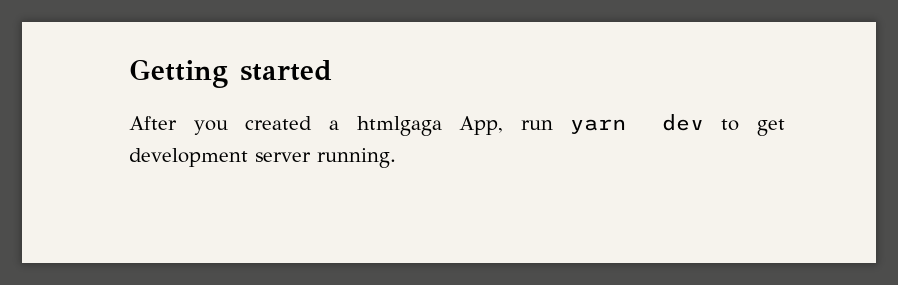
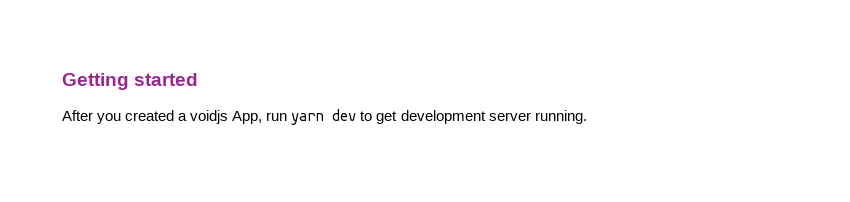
- After you created a htmlgaga App, run yarn dev to get development server running.
+ After you created a voidjs App, run yarn dev to get development server running.

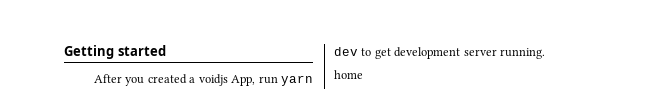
+ home

